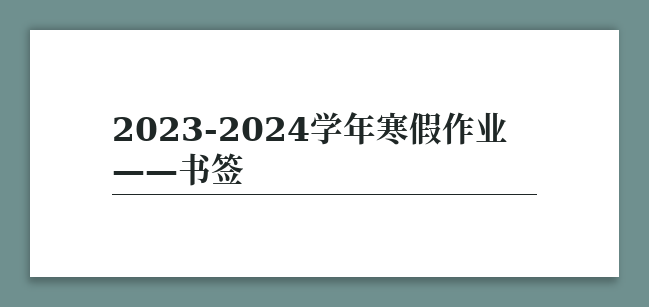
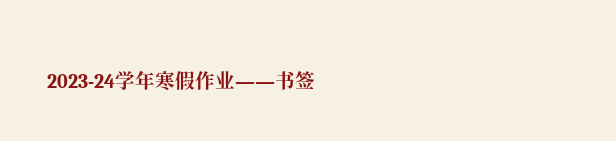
- 2023-2024学年寒假作业——书签
+ 2023-24学年寒假作业——书签

